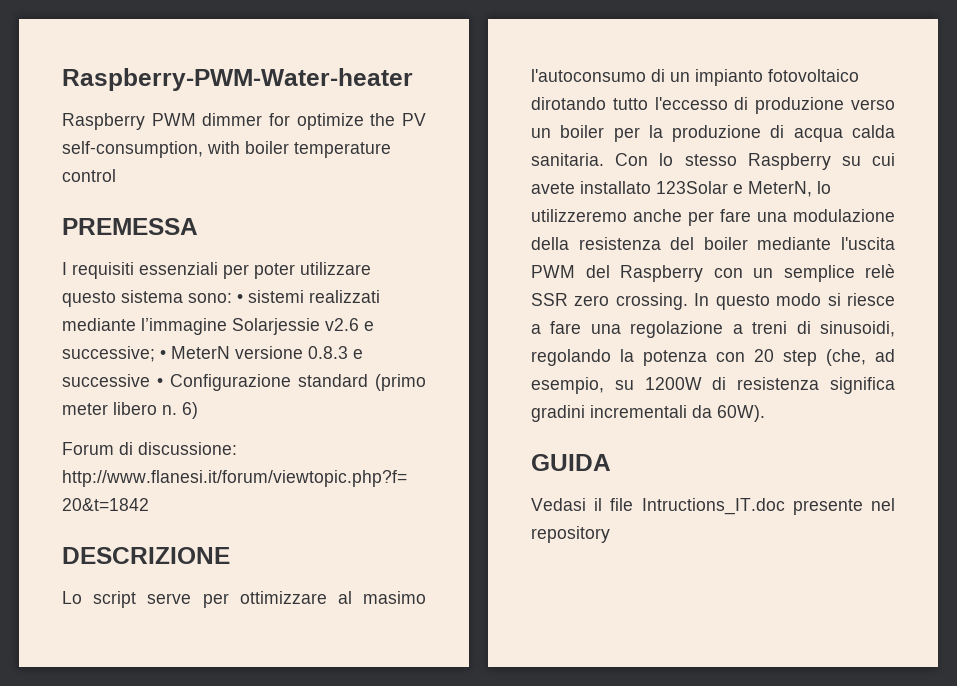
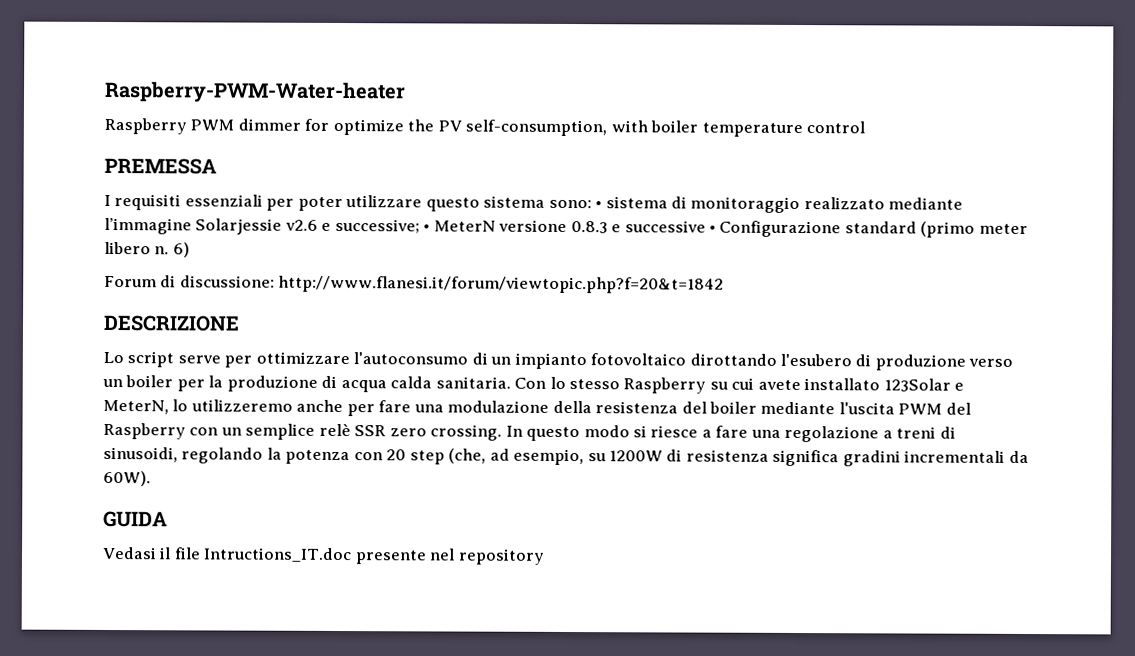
- I requisiti essenziali per poter utilizzare questo sistema sono: • sistemi realizzati mediante l’immagine Solarjessie v2.6 e successive; • MeterN versione 0.8.3 e successive • Configurazione standard (primo meter libero n.
+ I requisiti essenziali per poter utilizzare questo sistema sono: • sistema di monitoraggio realizzato mediante l’immagine Solarjessie v2.6 e successive; • MeterN versione 0.8.3 e successive • Configurazione standard (primo meter libero n.
- Lo script serve per ottimizzare al masimo l'autoconsumo di un impianto fotovoltaico dirotando tutto l'eccesso di produzione verso un boiler per la produzione di acqua calda sanitaria.
+ Lo script serve per ottimizzare l'autoconsumo di un impianto fotovoltaico dirottando l'esubero di produzione verso un boiler per la produzione di acqua calda sanitaria.

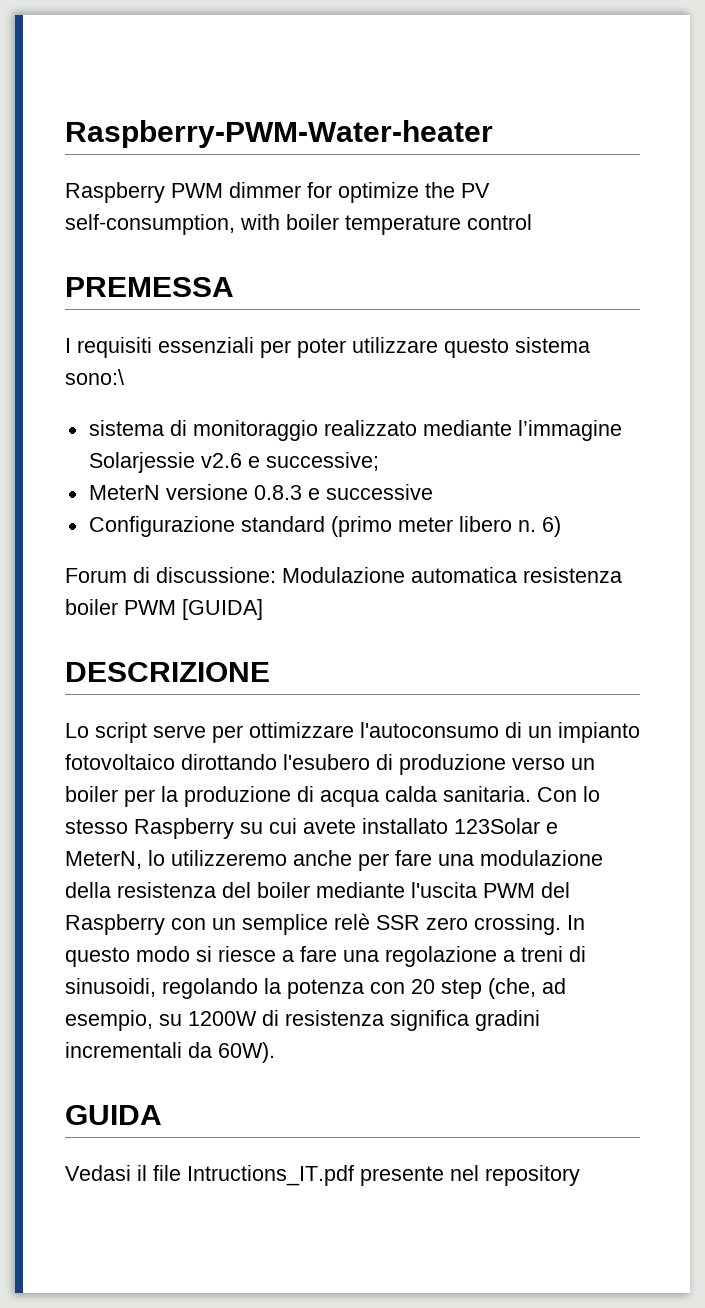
- I requisiti essenziali per poter utilizzare questo sistema sono: • sistema di monitoraggio realizzato mediante l’immagine Solarjessie v2.6 e successive; • MeterN versione 0.8.3 e successive • Configurazione standard (primo meter libero n.
+ I requisiti essenziali per poter utilizzare questo sistema sono:\
+ sistema di monitoraggio realizzato mediante l’immagine Solarjessie v2.6 e successive;
+ MeterN versione 0.8.3 e successive
+ Configurazione standard (primo meter libero n.
- Forum di discussione: http://www.flanesi.it/forum/viewtopic.php?f=20&t=1842
+ Forum di discussione: Modulazione automatica resistenza boiler PWM [GUIDA]
- Vedasi il file Intructions_IT.doc presente nel repository
+ Vedasi il file Intructions_IT.pdf presente nel repository

